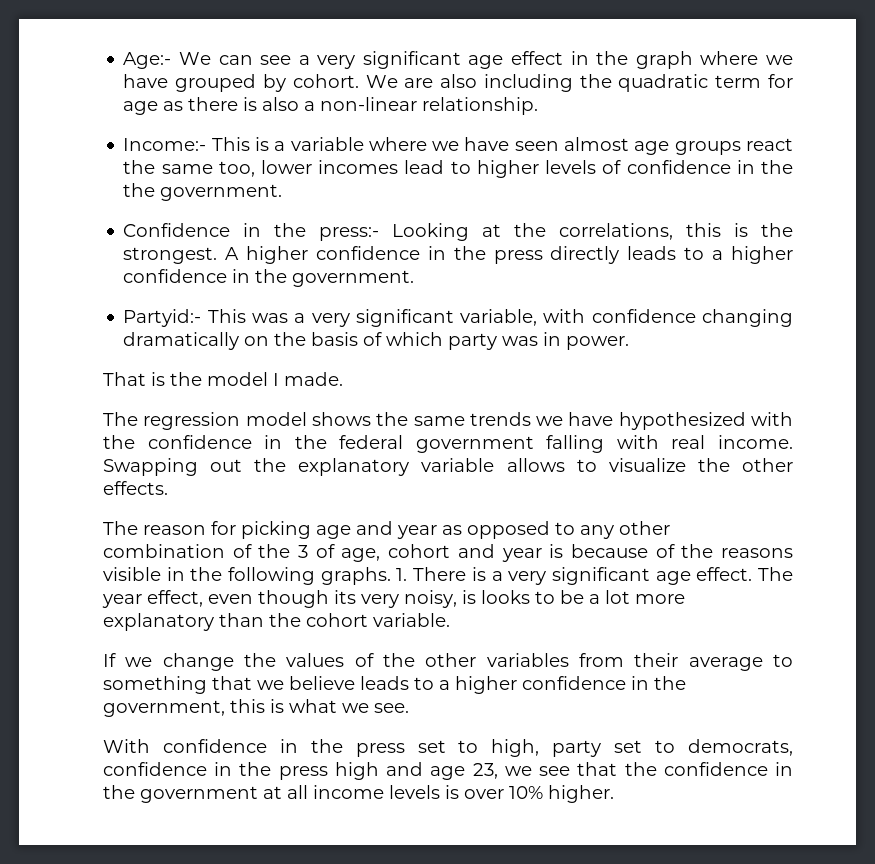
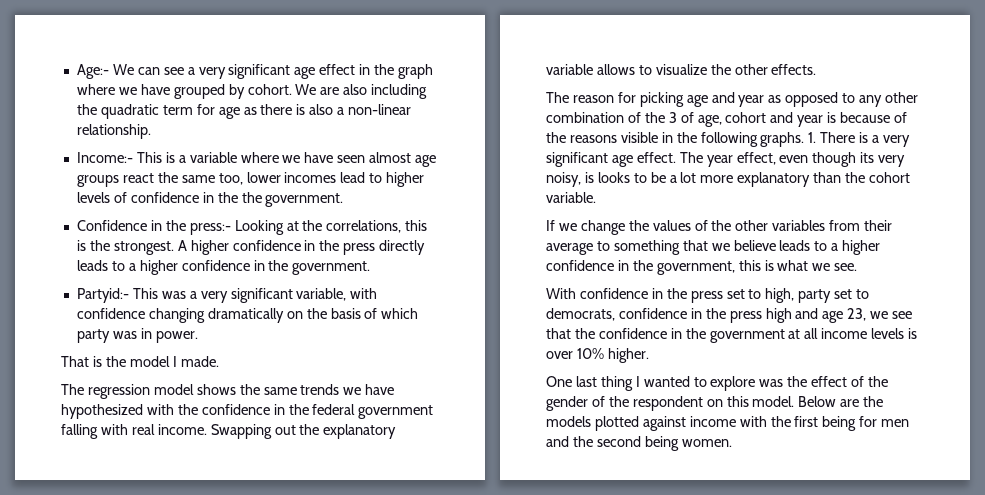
+ One last thing I wanted to explore was the effect of the gender of the respondent on this model. Below are the models plotted against income with the first being for men and the second being women.

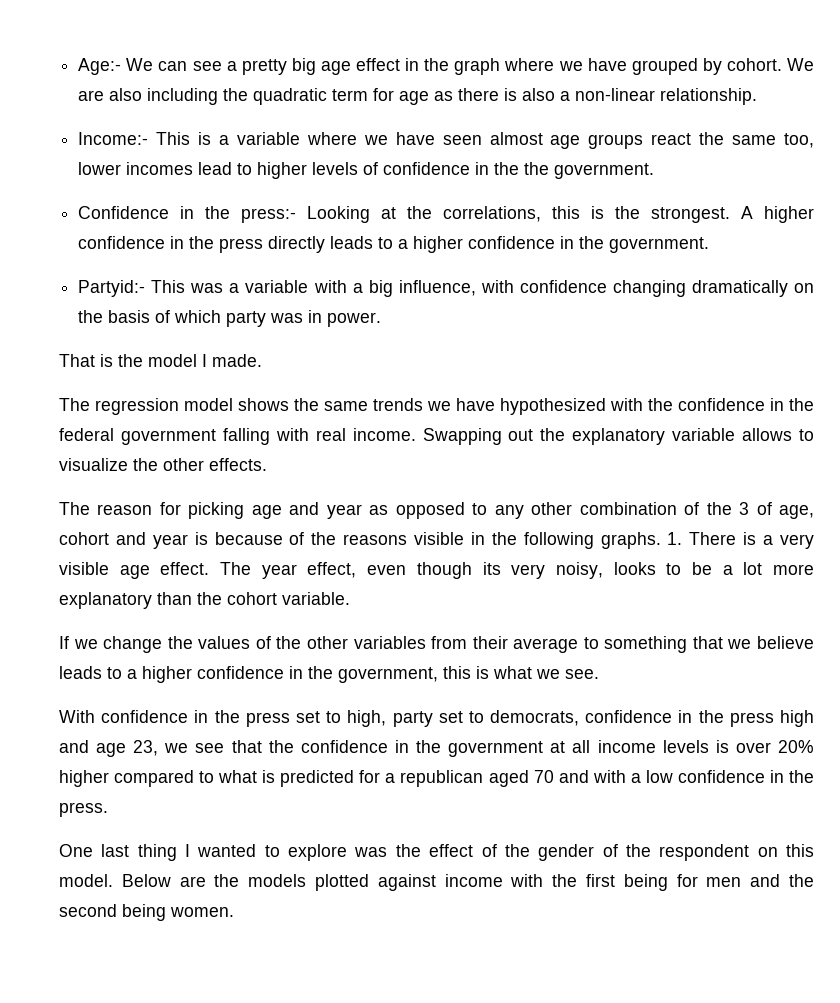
- Age:- We can see a very significant age effect in the graph where we have grouped by cohort.
+ Age:- We can see a pretty big age effect in the graph where we have grouped by cohort.
- Partyid:- This was a very significant variable, with confidence changing dramatically on the basis of which party was in power.
+ Partyid:- This was a variable with a big influence, with confidence changing dramatically on the basis of which party was in power.
- 1. There is a very significant age effect.
+ 1. There is a very visible age effect.
- The year effect, even though its very noisy, is looks to be a lot more explanatory than the cohort variable.
+ The year effect, even though its very noisy, looks to be a lot more explanatory than the cohort variable.
- With confidence in the press set to high, party set to democrats, confidence in the press high and age 23, we see that the confidence in the government at all income levels is over 10% higher.
+ With confidence in the press set to high, party set to democrats, confidence in the press high and age 23, we see that the confidence in the government at all income levels is over 20% higher compared to what is predicted for a republican aged 70 and with a low confidence in the press.

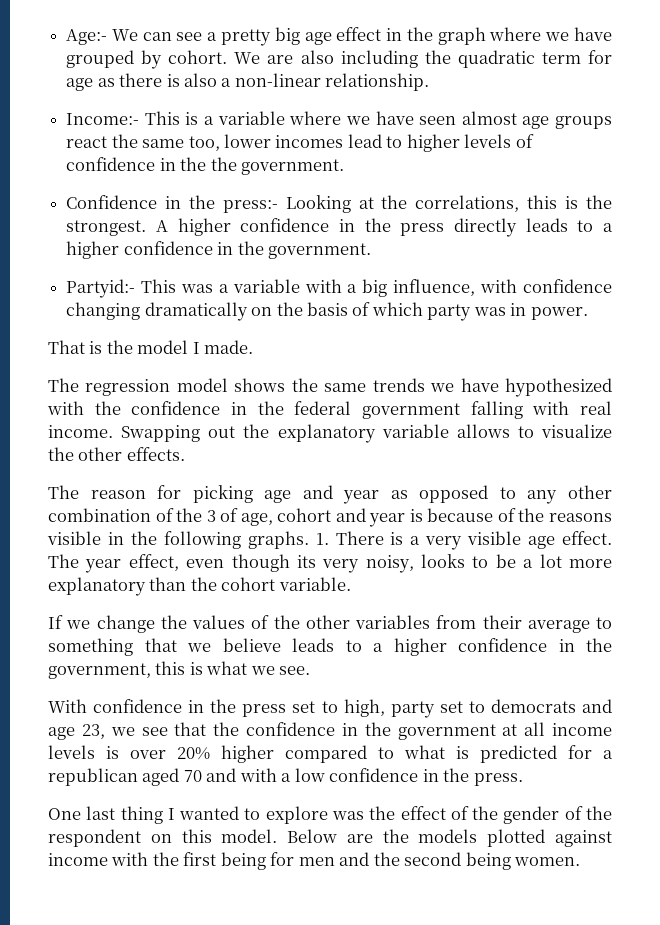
- With confidence in the press set to high, party set to democrats, confidence in the press high and age 23, we see that the confidence in the government at all income levels is over 20% higher compared to what is predicted for a republican aged 70 and with a low confidence in the press.
+ With confidence in the press set to high, party set to democrats and age 23, we see that the confidence in the government at all income levels is over 20% higher compared to what is predicted for a republican aged 70 and with a low confidence in the press.

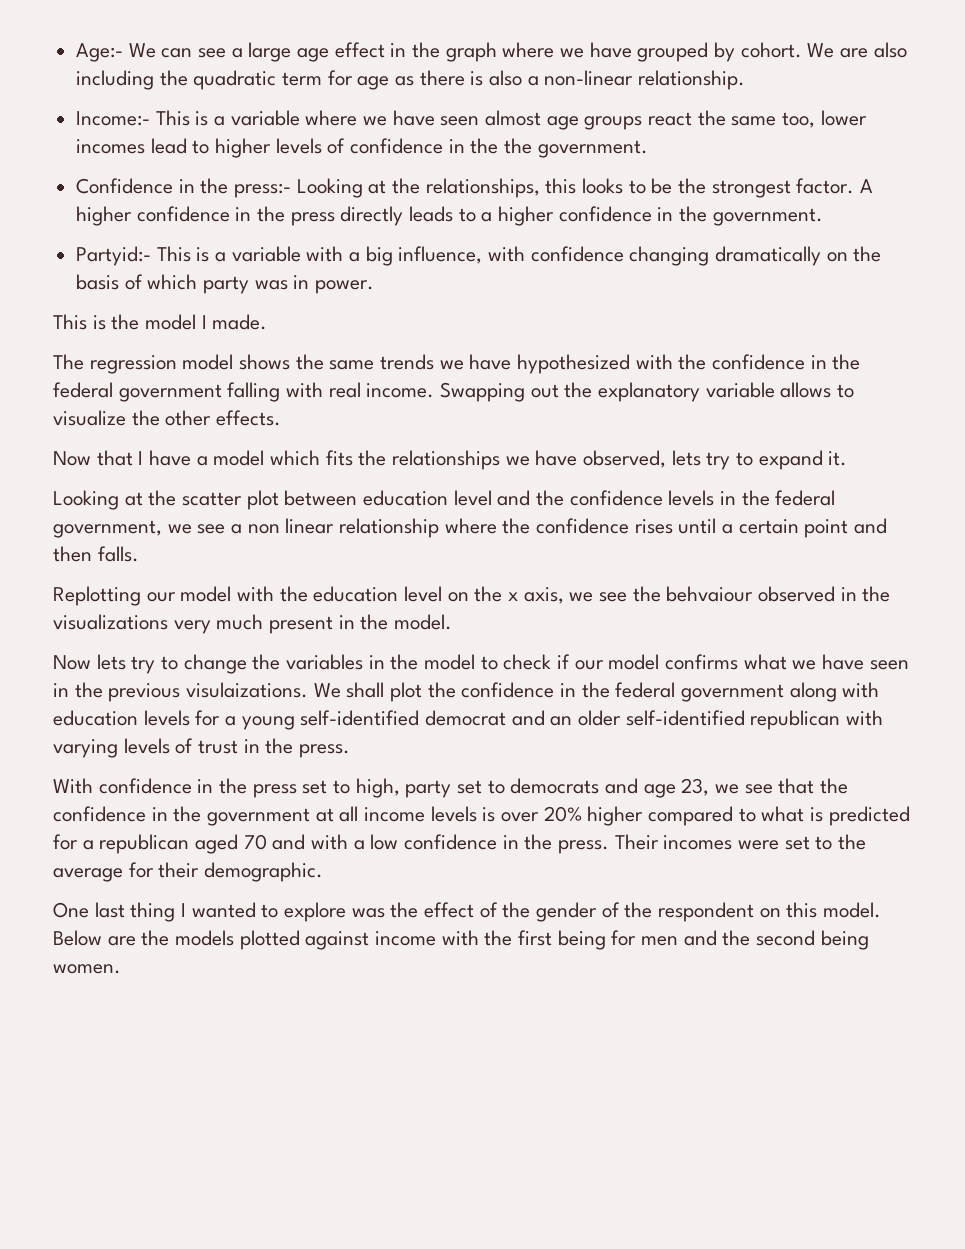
- Age:- We can see a pretty big age effect in the graph where we have grouped by cohort.
+ Age:- We can see a large age effect in the graph where we have grouped by cohort.
- Confidence in the press:- Looking at the correlations, this is the strongest.
+ Confidence in the press:- Looking at the relationships, this looks to be the strongest factor.
- Partyid:- This was a variable with a big influence, with confidence changing dramatically on the basis of which party was in power.
+ Partyid:- This is a variable with a big influence, with confidence changing dramatically on the basis of which party was in power.
- That is the model I made.
+ This is the model I made.
- The reason for picking age and year as opposed to any other combination of the 3 of age, cohort and year is because of the reasons visible in the following graphs. 1. There is a very visible age effect. The year effect, even though its very noisy, looks to be a lot more explanatory than the cohort variable.
- If we change the values of the other variables from their average to something that we believe leads to a higher confidence in the government, this is what we see.
+ Now that I have a model which fits the relationships we have observed, lets try to expand it.
+ Looking at the scatter plot between education level and the confidence levels in the federal government, we see a non linear relationship where the confidence rises until a certain point and then falls.
+ Replotting our model with the education level on the x axis, we see the behvaiour observed in the visualizations very much present in the model.
+ Now lets try to change the variables in the model to check if our model confirms what we have seen in the previous visulaizations. We shall plot the confidence in the federal government along with education levels for a young self-identified democrat and an older self-identified republican with varying levels of trust in the press.
+ Their incomes were set to the average for their demographic.

